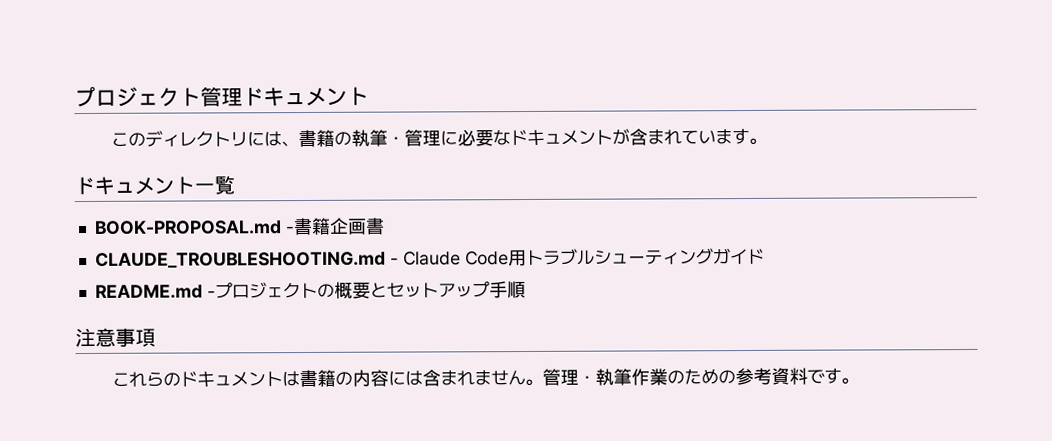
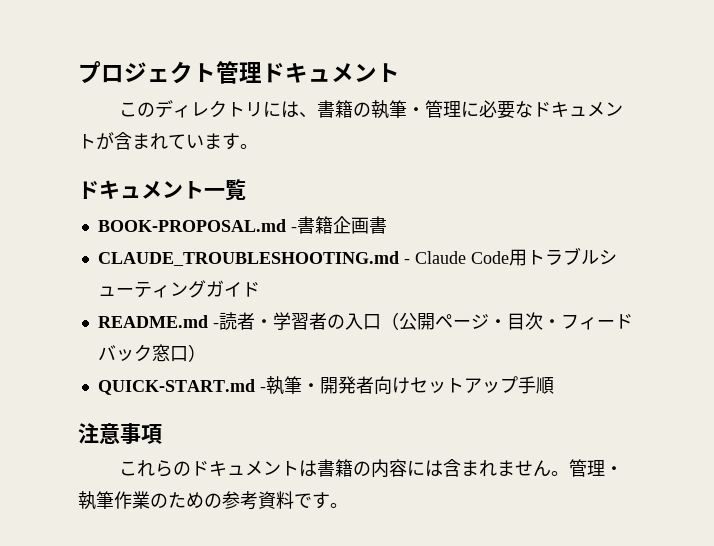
- README.md -プロジェクトの概要とセットアップ手順
+ README.md -読者・学習者の入口（公開ページ・目次・フィードバック窓口）
+ QUICK-START.md -執筆・開発者向けセットアップ手順

